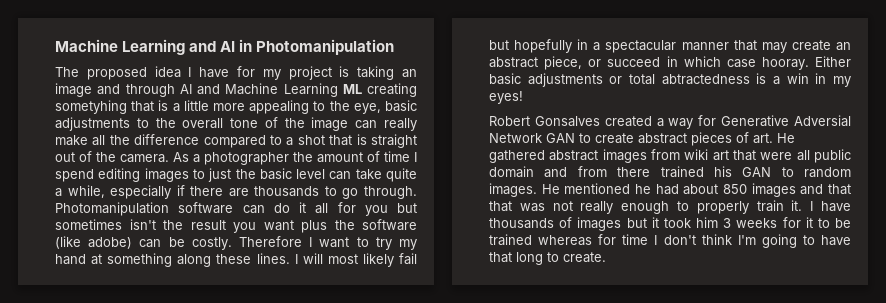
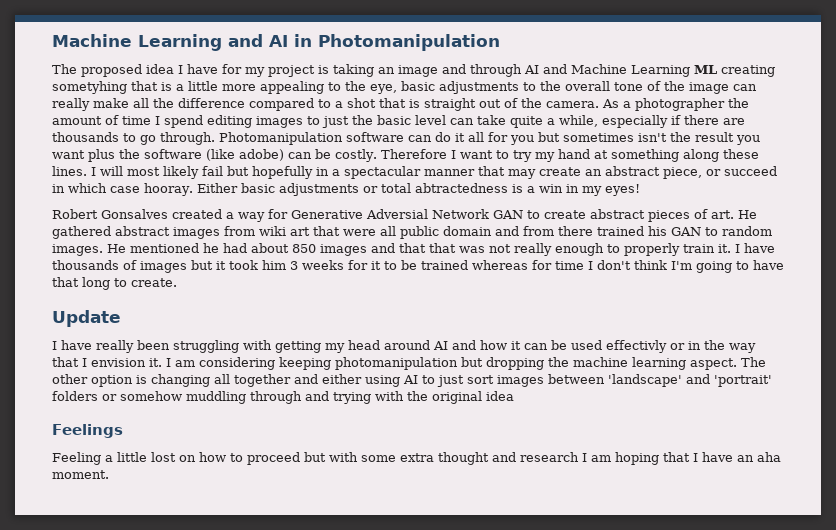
+ Update
+ I have really been struggling with getting my head around AI and how it can be used effectivly or in the way that I envision it. I am considering keeping photomanipulation but dropping the machine learning aspect. The other option is changing all together and either using AI to just sort images between 'landscape' and 'portrait' folders or somehow muddling through and trying with the original idea
+ Feelings
+ Feeling a little lost on how to proceed but with some extra thought and research I am hoping that I have an aha moment.

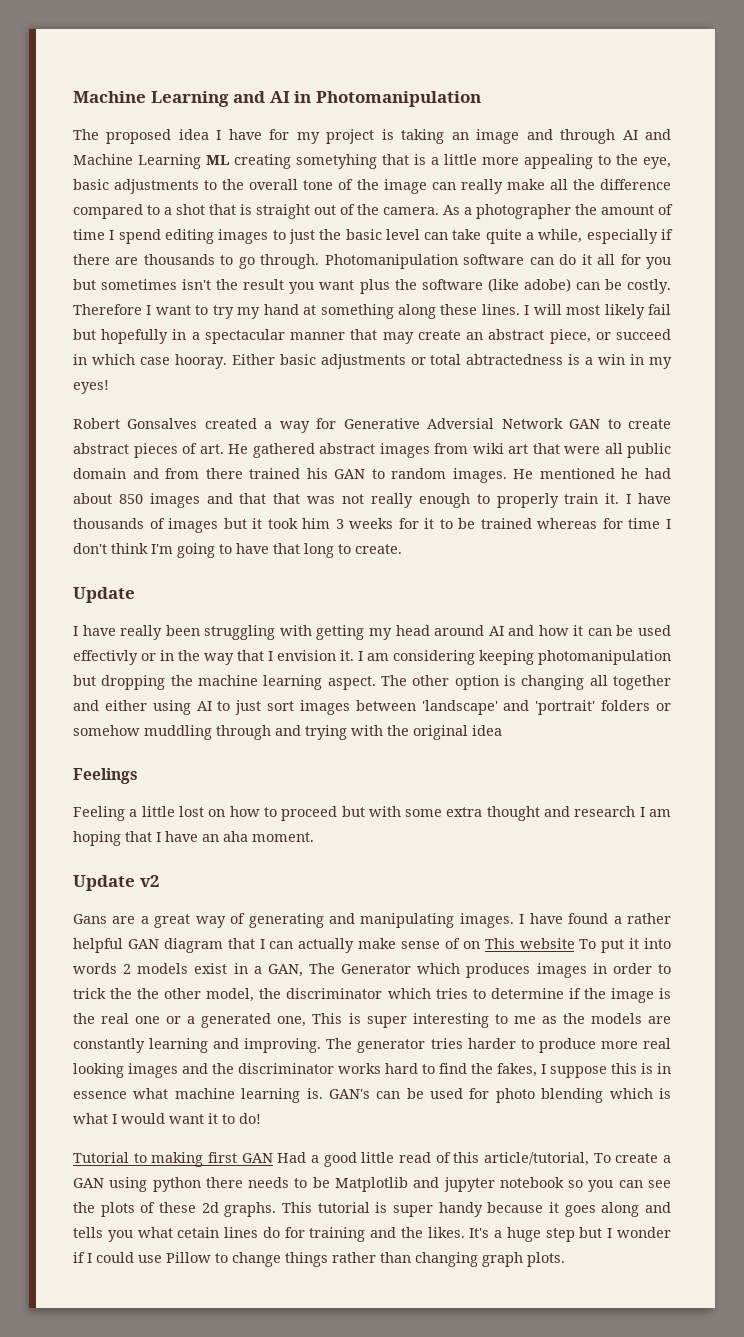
+ Update v2
+ Gans are a great way of generating and manipulating images. I have found a rather helpful GAN diagram that I can actually make sense of on This website To put it into words 2 models exist in a GAN, The Generator which produces images in order to trick the the other model, the discriminator which tries to determine if the image is the real one or a generated one, This is super interesting to me as the models are constantly learning and improving. The generator tries harder to produce more real looking images and the discriminator works hard to find the fakes, I suppose this is in essence what machine learning is. GAN's can be used for photo blending which is what I would want it to do!
+ Tutorial to making first GAN Had a good little read of this article/tutorial, To create a GAN using python there needs to be Matplotlib and jupyter notebook so you can see the plots of these 2d graphs. This tutorial is super handy because it goes along and tells you what cetain lines do for training and the likes. It's a huge step but I wonder if I could use Pillow to change things rather than changing graph plots.

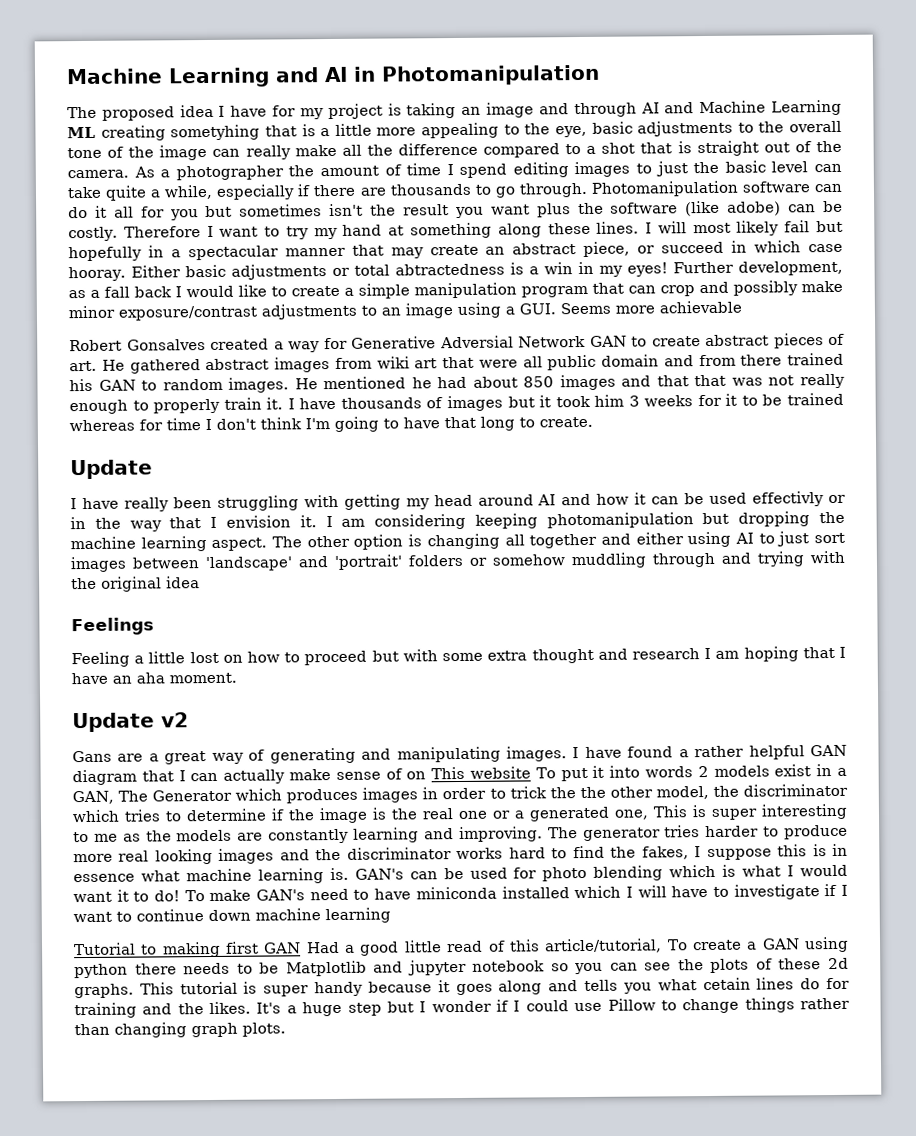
+ Further development, as a fall back I would like to create a simple manipulation program that can crop and possibly make minor exposure/contrast adjustments to an image using a GUI. Seems more achievable
+ To make GAN's need to have miniconda installed which I will have to investigate if I want to continue down machine learning

